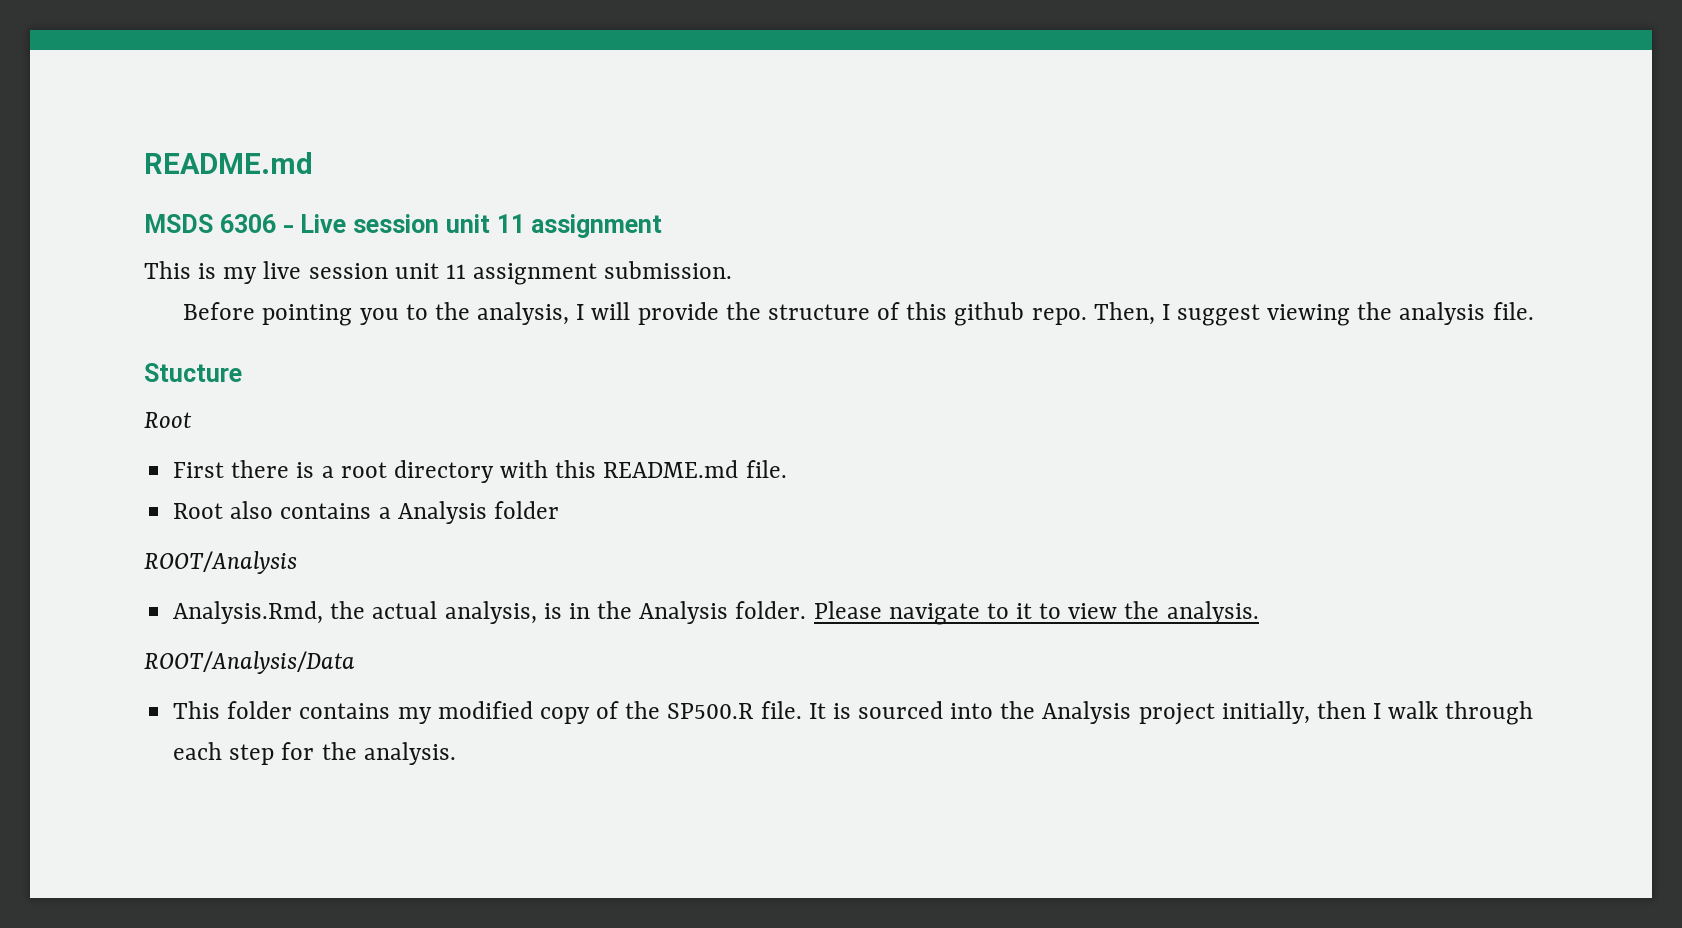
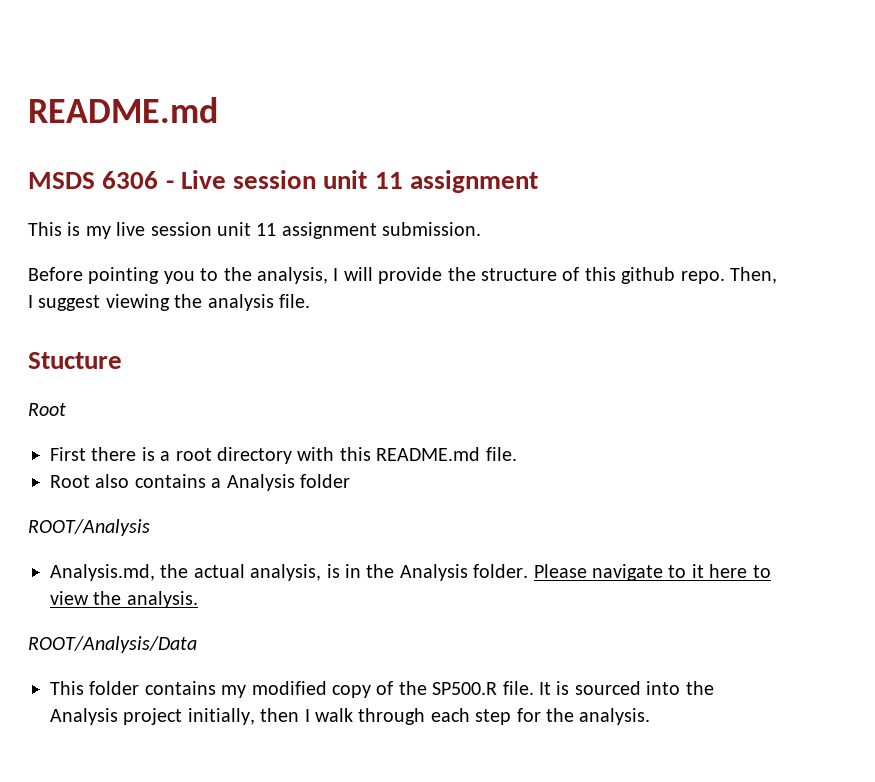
- Analysis.Rmd, the actual analysis, is in the Analysis folder.
+ Analysis.md, the actual analysis, is in the Analysis folder.
- Please navigate to it to view the analysis.
+ Please navigate to it here to view the analysis.

